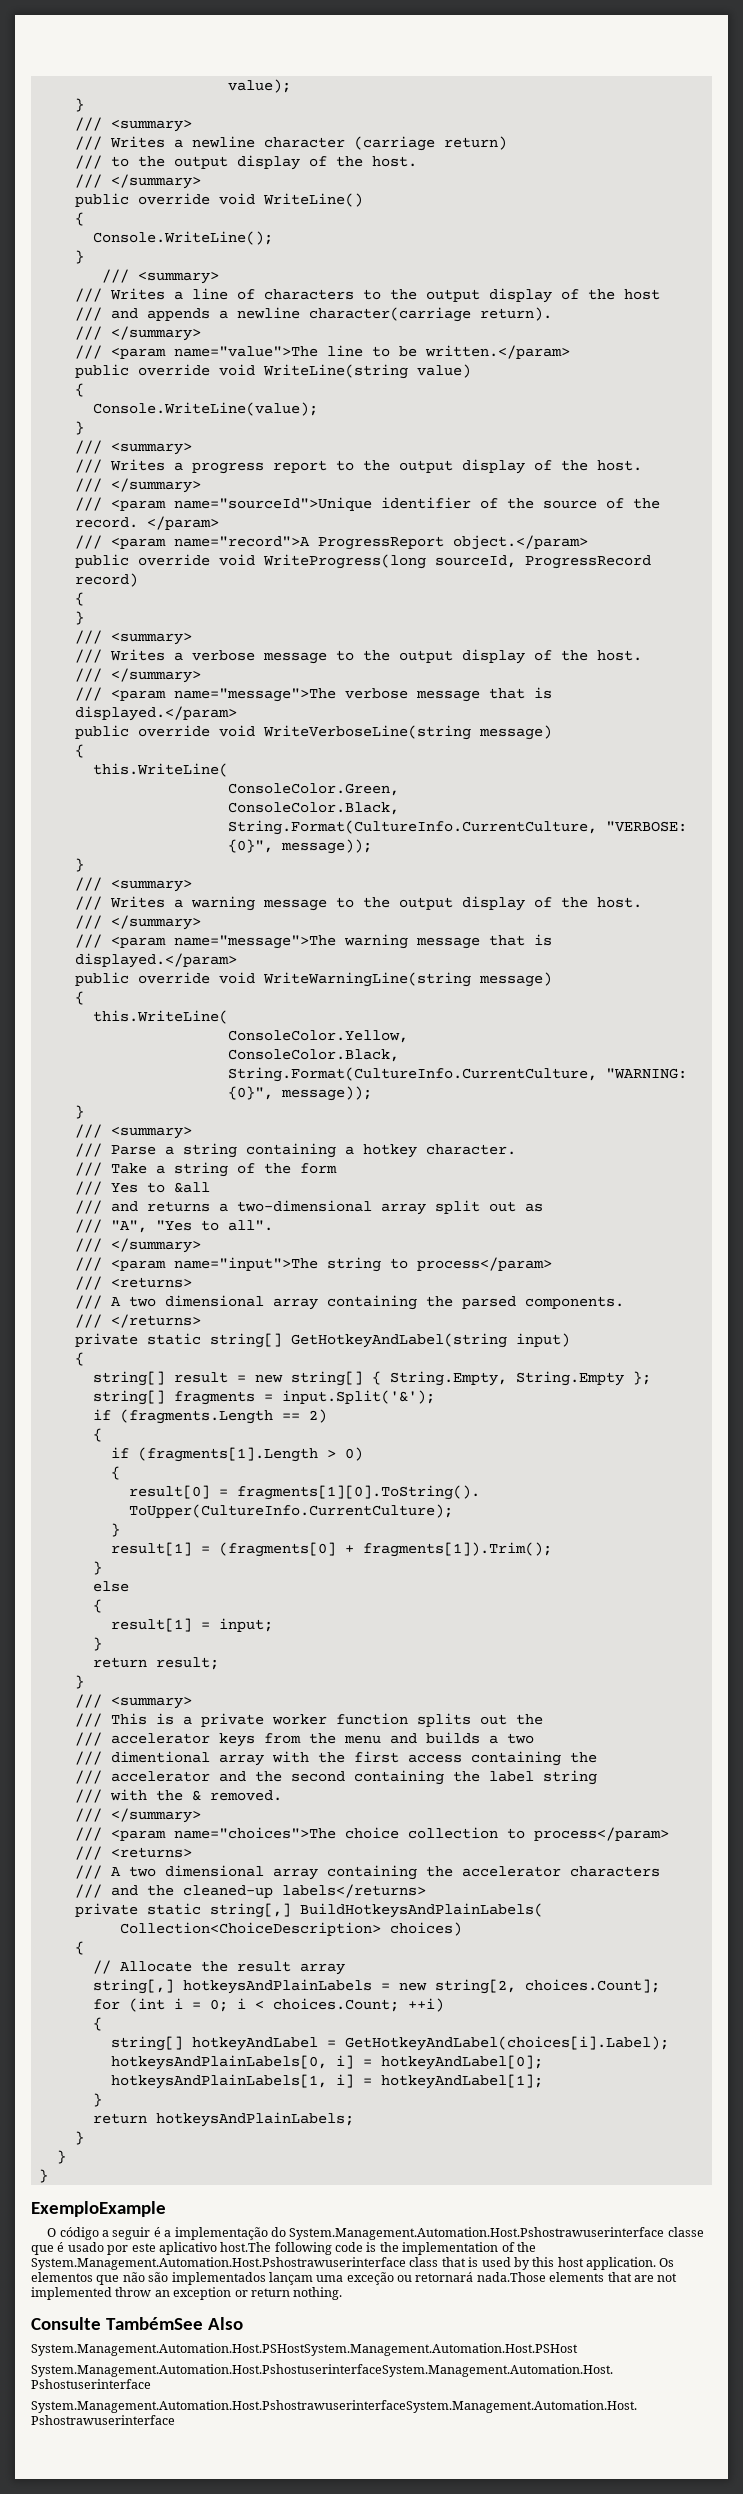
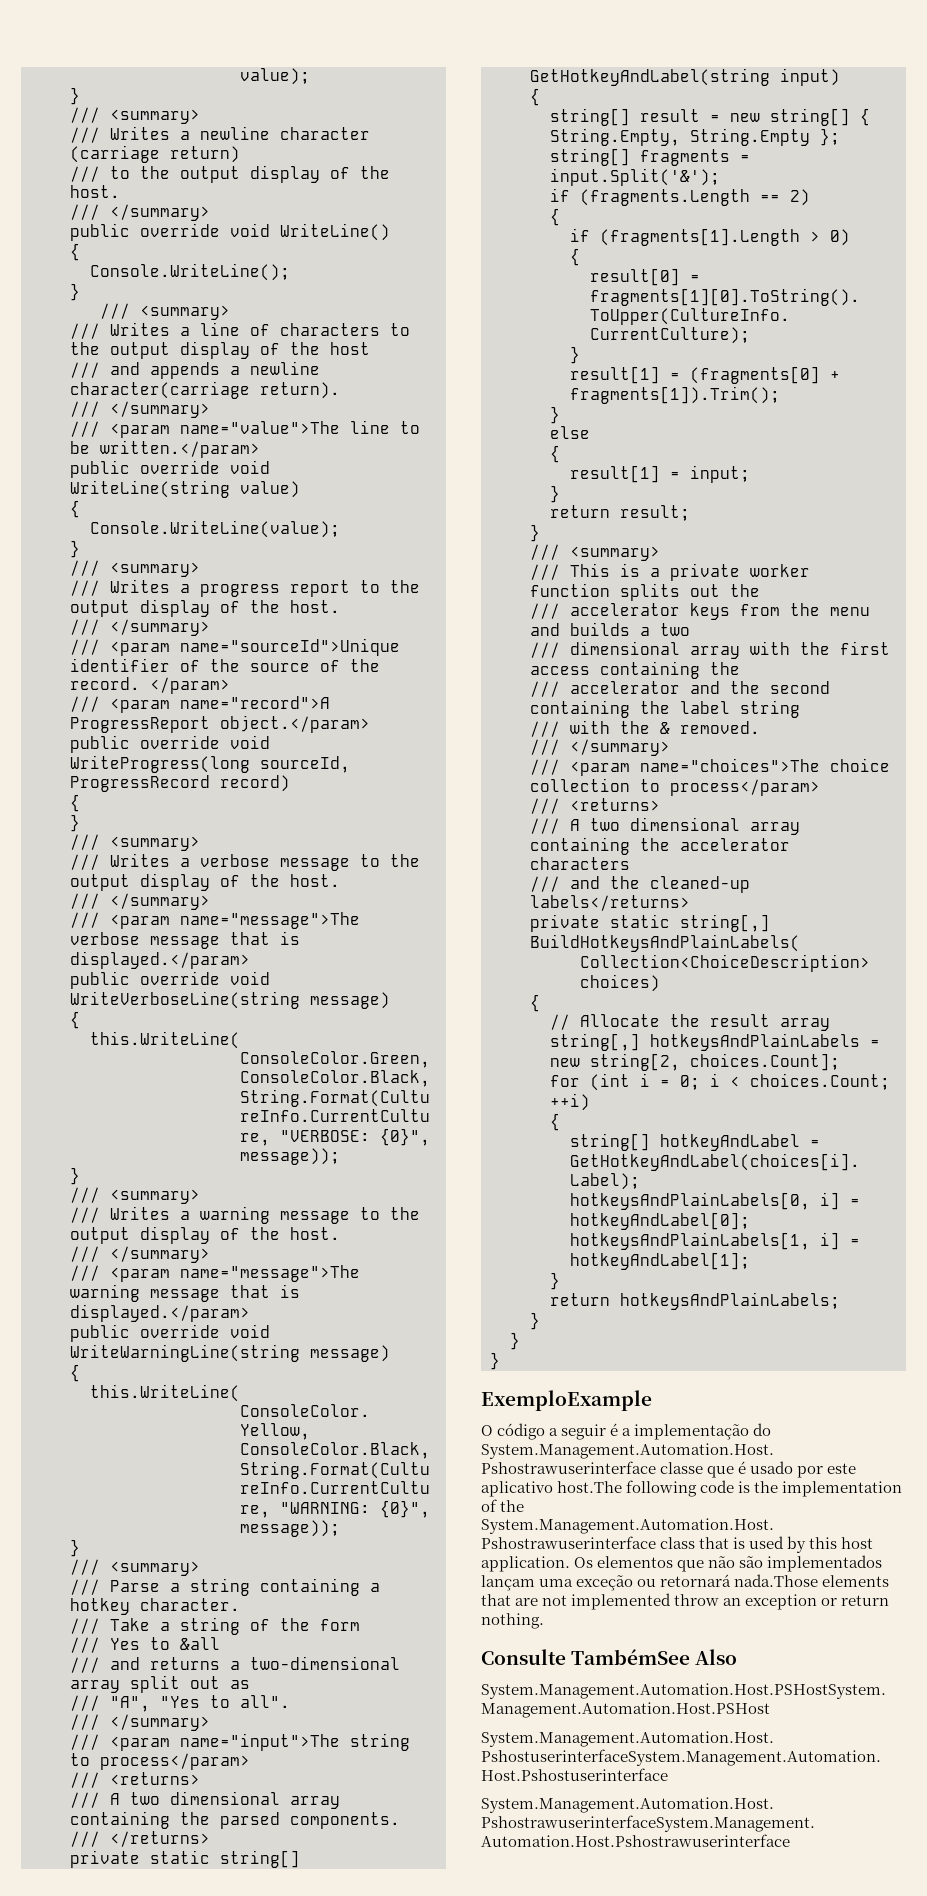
- /// dimentional array with the first access containing the
+ /// dimensional array with the first access containing the

